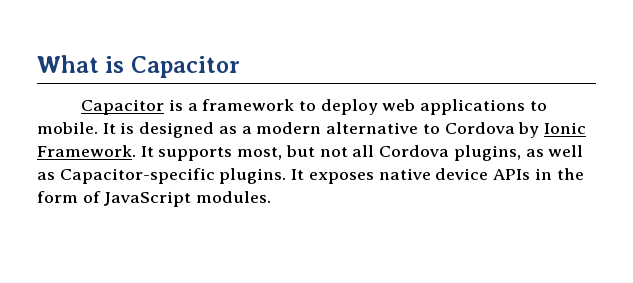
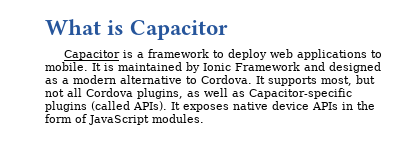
- It is designed as a modern alternative to Cordova by Ionic Framework.
+ It is maintained by Ionic Framework and designed as a modern alternative to Cordova.
- It supports most, but not all Cordova plugins, as well as Capacitor-specific plugins.
+ It supports most, but not all Cordova plugins, as well as Capacitor-specific plugins (called APIs).

